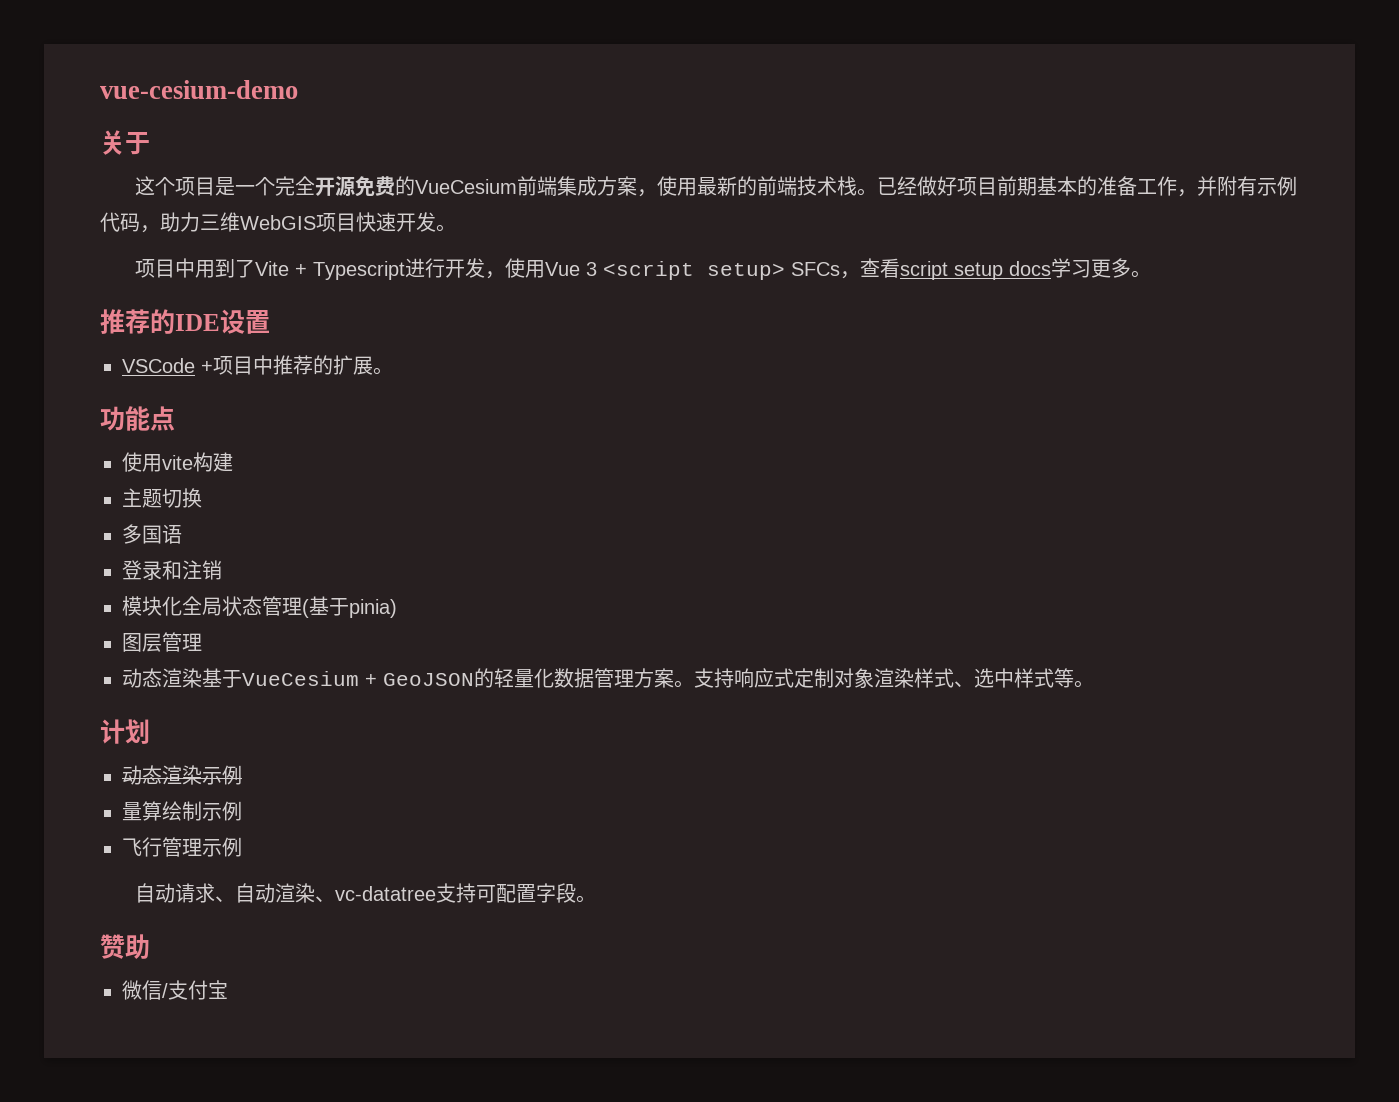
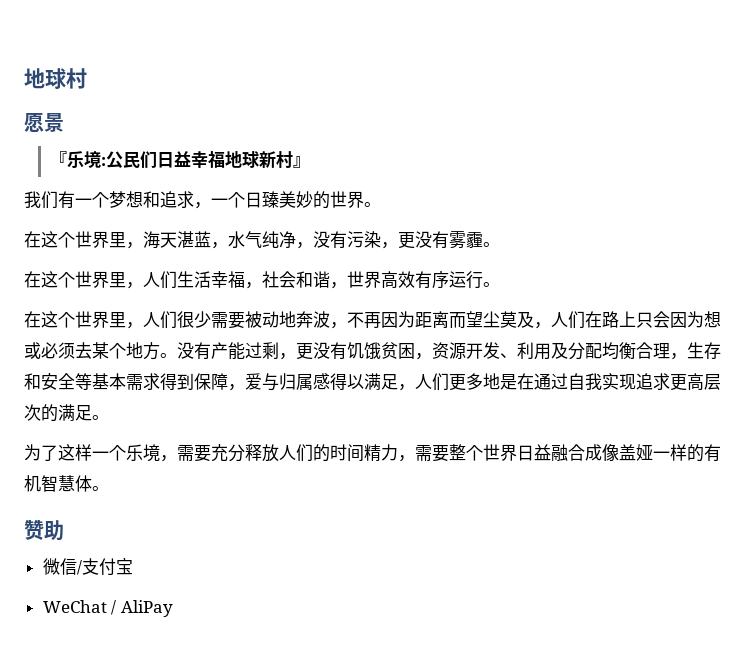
- vue-cesium-demo
- 关于
- 这个项目是一个完全开源免费的VueCesium前端集成方案，使用最新的前端技术栈。已经做好项目前期基本的准备工作，并附有示例代码，助力三维WebGIS项目快速开发。
- 项目中用到了Vite + Typescript进行开发，使用Vue 3 <script setup> SFCs，查看script setup docs学习更多。
- 推荐的IDE设置
- VSCode +项目中推荐的扩展。
- 功能点
- 使用vite构建
- 主题切换
- 多国语
- 登录和注销
- 模块化全局状态管理(基于pinia)
- 图层管理
- 动态渲染基于VueCesium + GeoJSON的轻量化数据管理方案。支持响应式定制对象渲染样式、选中样式等。
- 计划
- 动态渲染示例
- 量算绘制示例
- 飞行管理示例
- 自动请求、自动渲染、vc-datatree支持可配置字段。
+ 地球村
+ 愿景
+ 『乐境:公民们日益幸福地球新村』
+ 我们有一个梦想和追求，一个日臻美妙的世界。
+ 在这个世界里，海天湛蓝，水气纯净，没有污染，更没有雾霾。
+ 在这个世界里，人们生活幸福，社会和谐，世界高效有序运行。
+ 在这个世界里，人们很少需要被动地奔波，不再因为距离而望尘莫及，人们在路上只会因为想或必须去某个地方。没有产能过剩，更没有饥饿贫困，资源开发、利用及分配均衡合理，生存和安全等基本需求得到保障，爱与归属感得以满足，人们更多地是在通过自我实现追求更高层次的满足。
+ 为了这样一个乐境，需要充分释放人们的时间精力，需要整个世界日益融合成像盖娅一样的有机智慧体。
+ WeChat / AliPay

